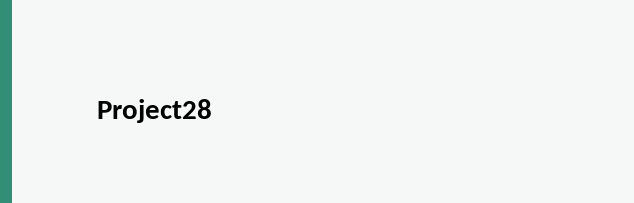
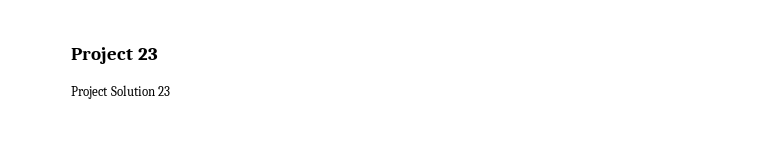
- Project28
+ Project 23
+ Project Solution 23

